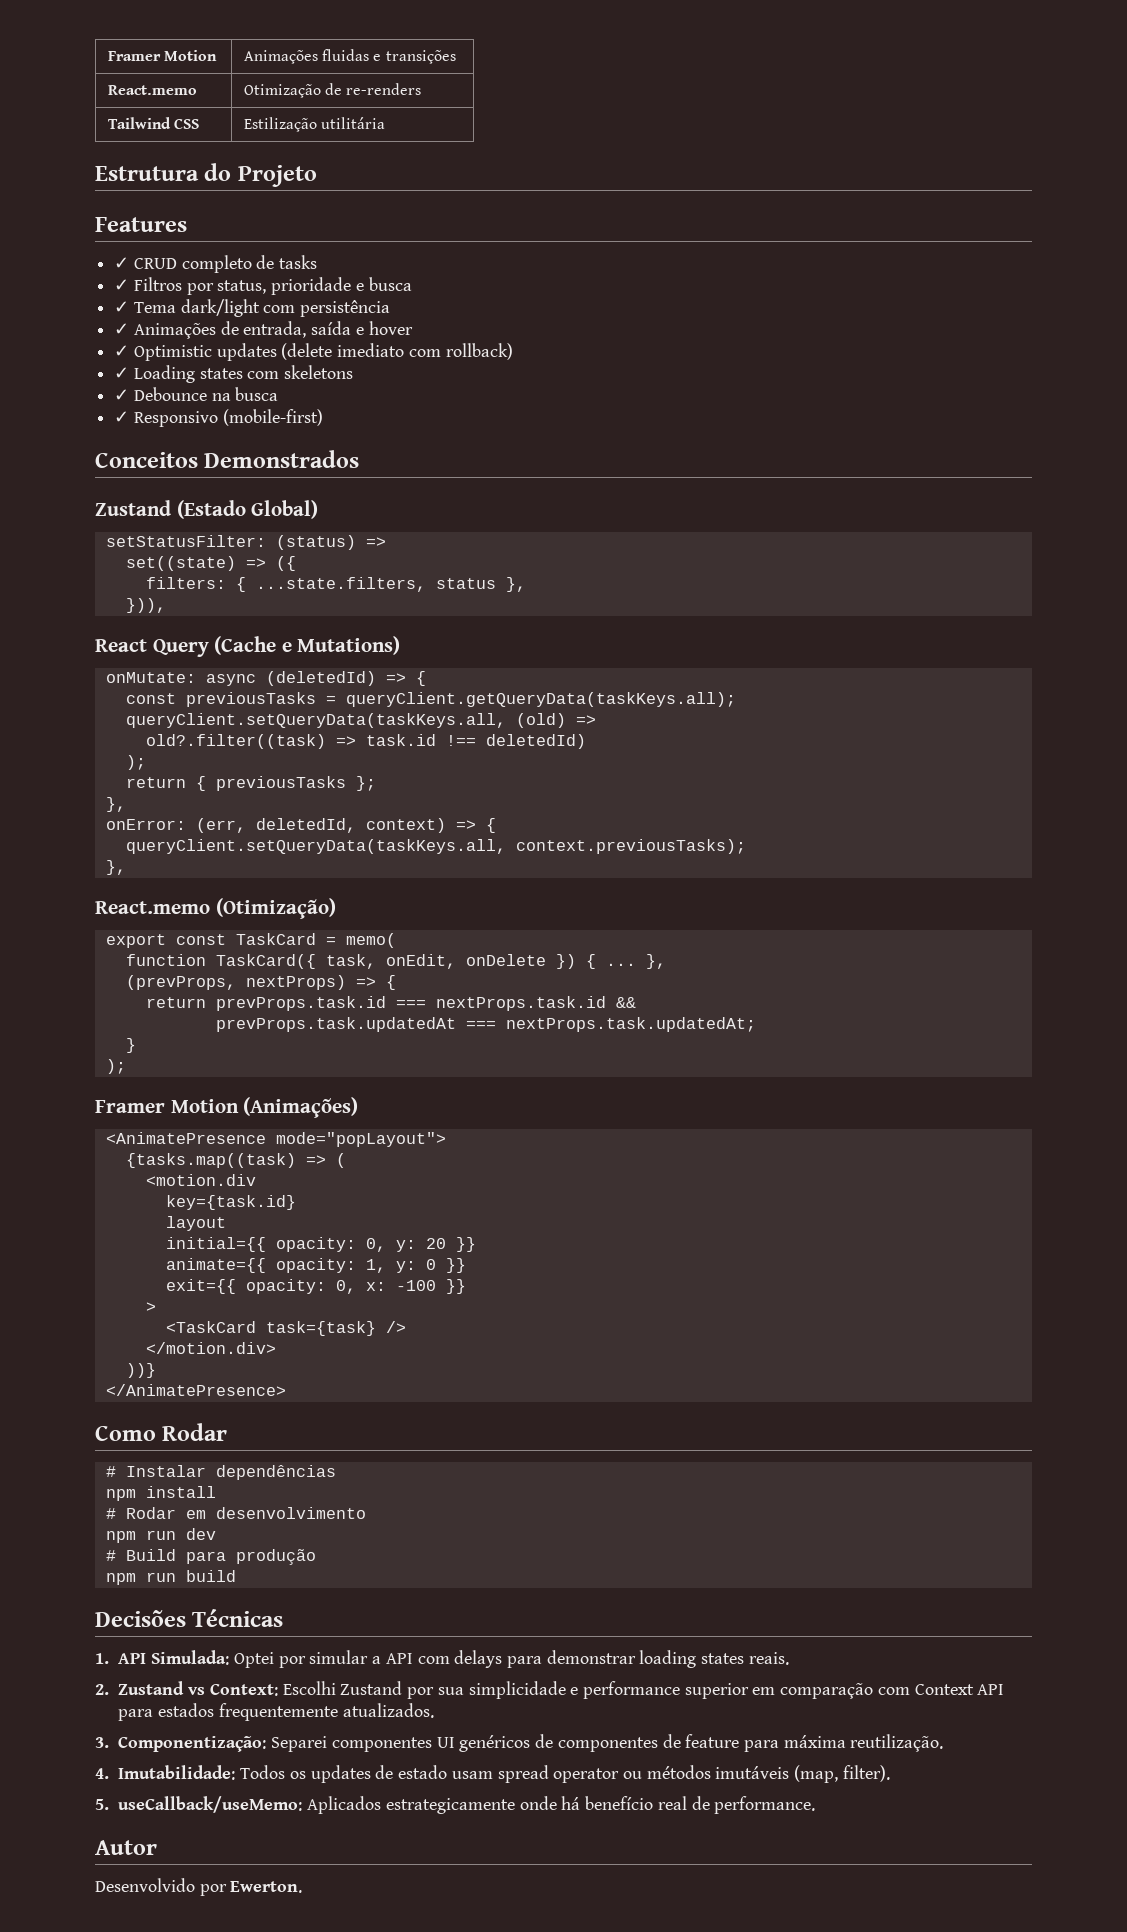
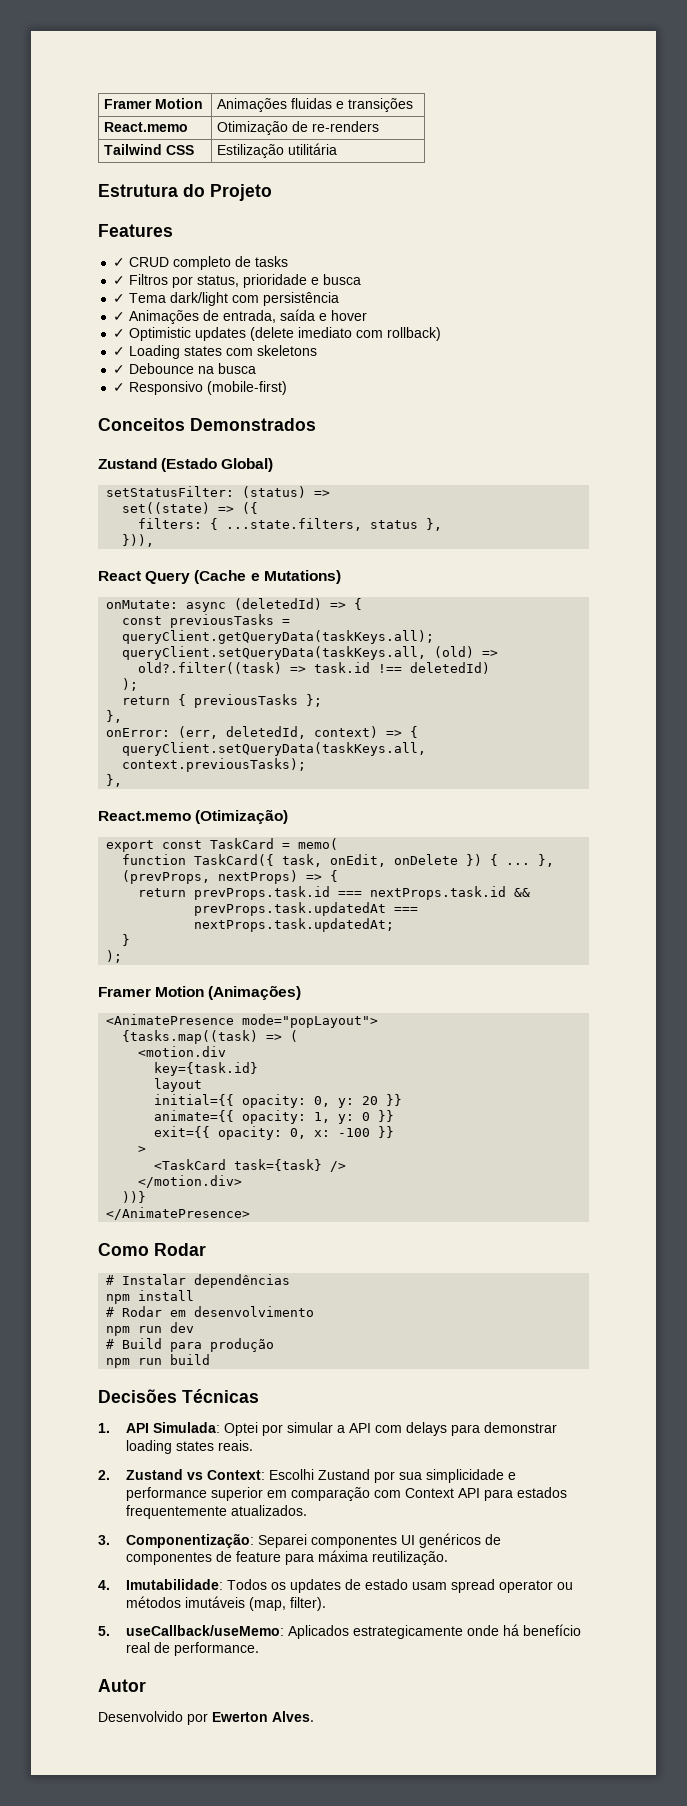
- Desenvolvido por Ewerton.
+ Desenvolvido por Ewerton Alves.

